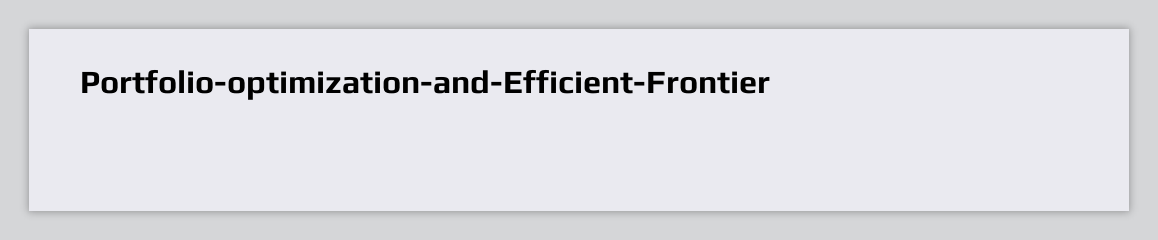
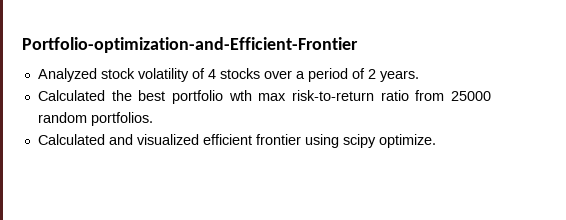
+ Analyzed stock volatility of 4 stocks over a period of 2 years.
+ Calculated the best portfolio wth max risk-to-return ratio from 25000 random portfolios.
+ Calculated and visualized efficient frontier using scipy optimize.

